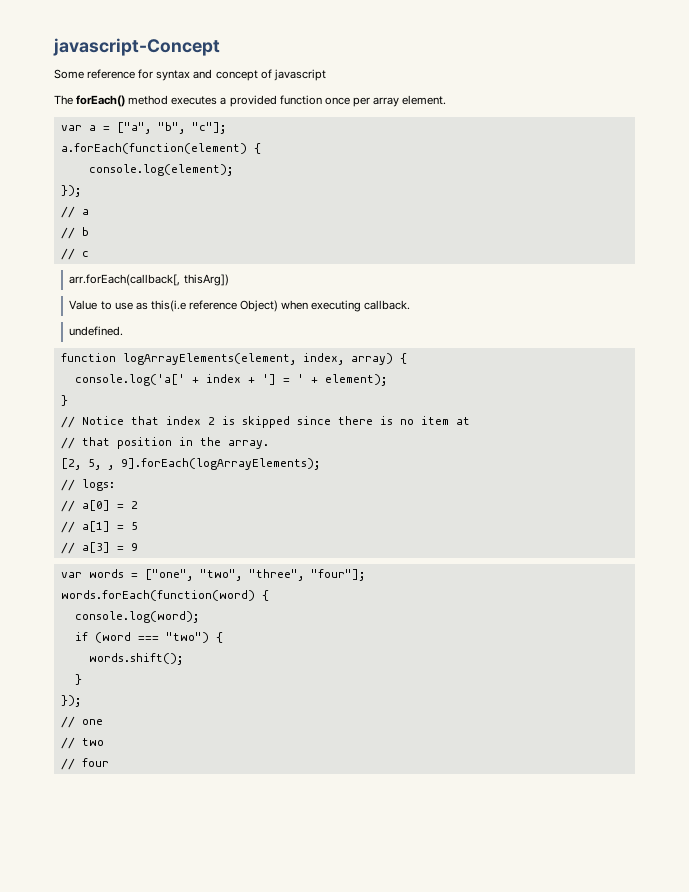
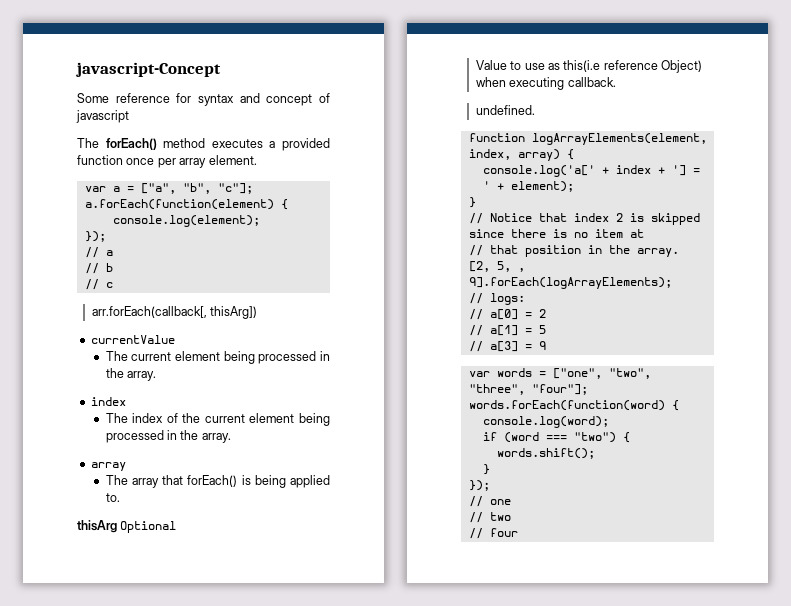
+ currentValue
+ The current element being processed in the array.
+ index
+ The index of the current element being processed in the array.
+ array
+ The array that forEach() is being applied to.
+ thisArg Optional

